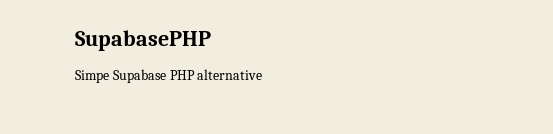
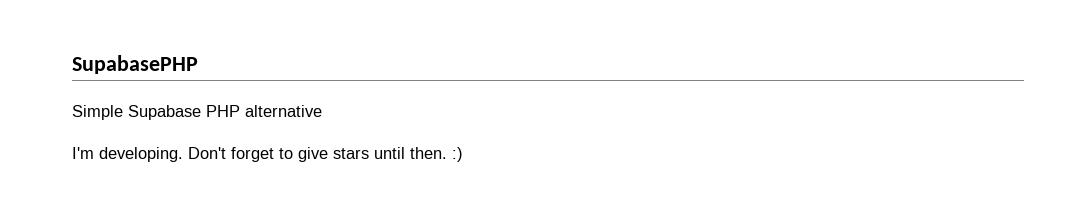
- Simpe Supabase PHP alternative
+ Simple Supabase PHP alternative
+ I'm developing. Don't forget to give stars until then. :)

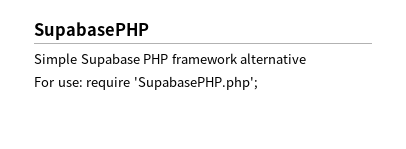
- Simple Supabase PHP alternative
+ Simple Supabase PHP framework alternative
- I'm developing. Don't forget to give stars until then. :)
+ For use: require 'SupabasePHP.php';

